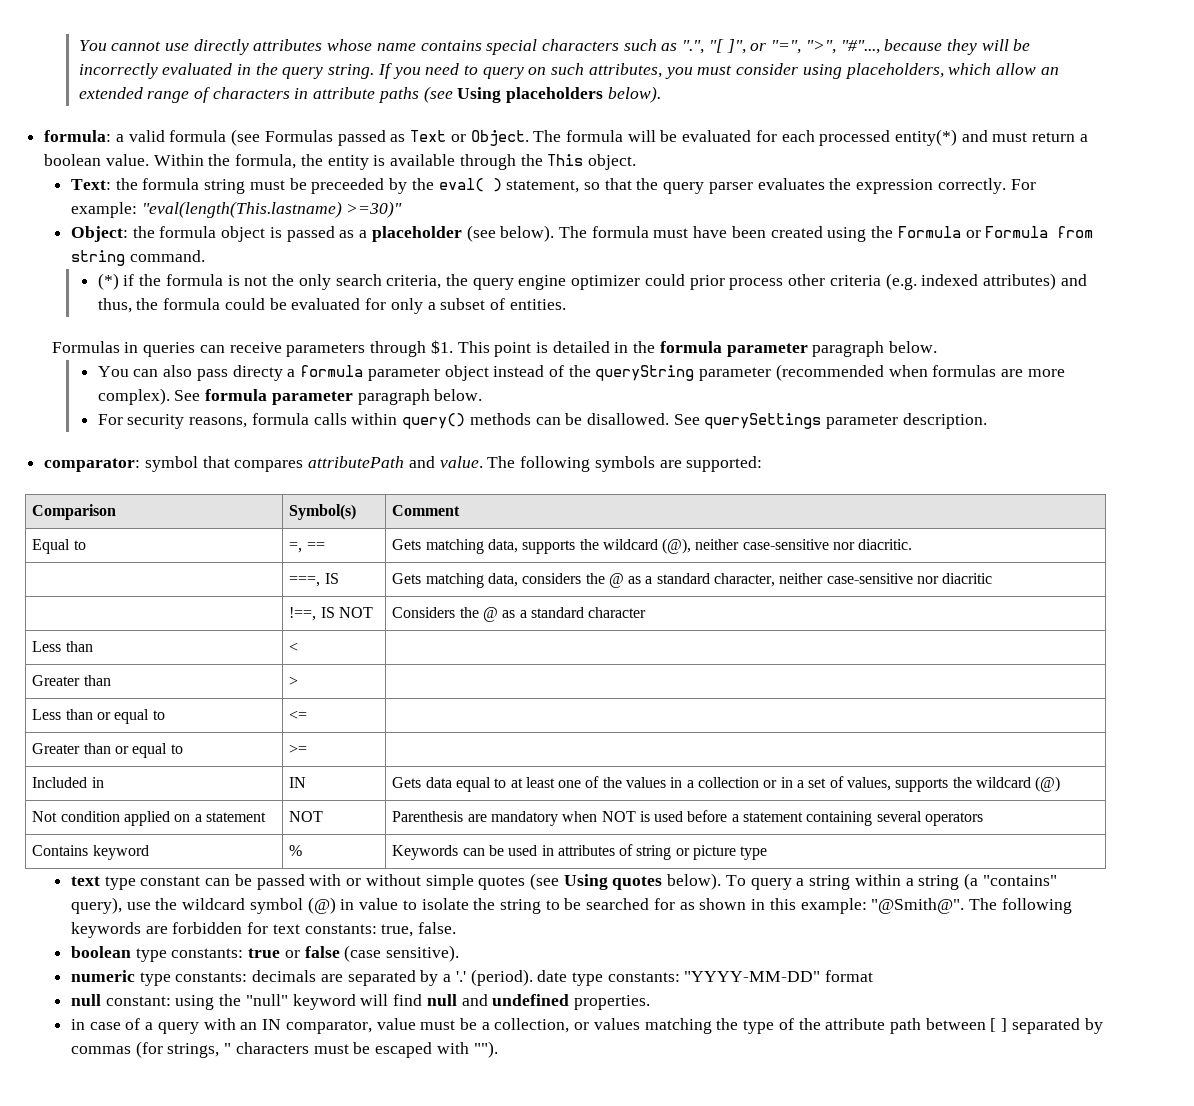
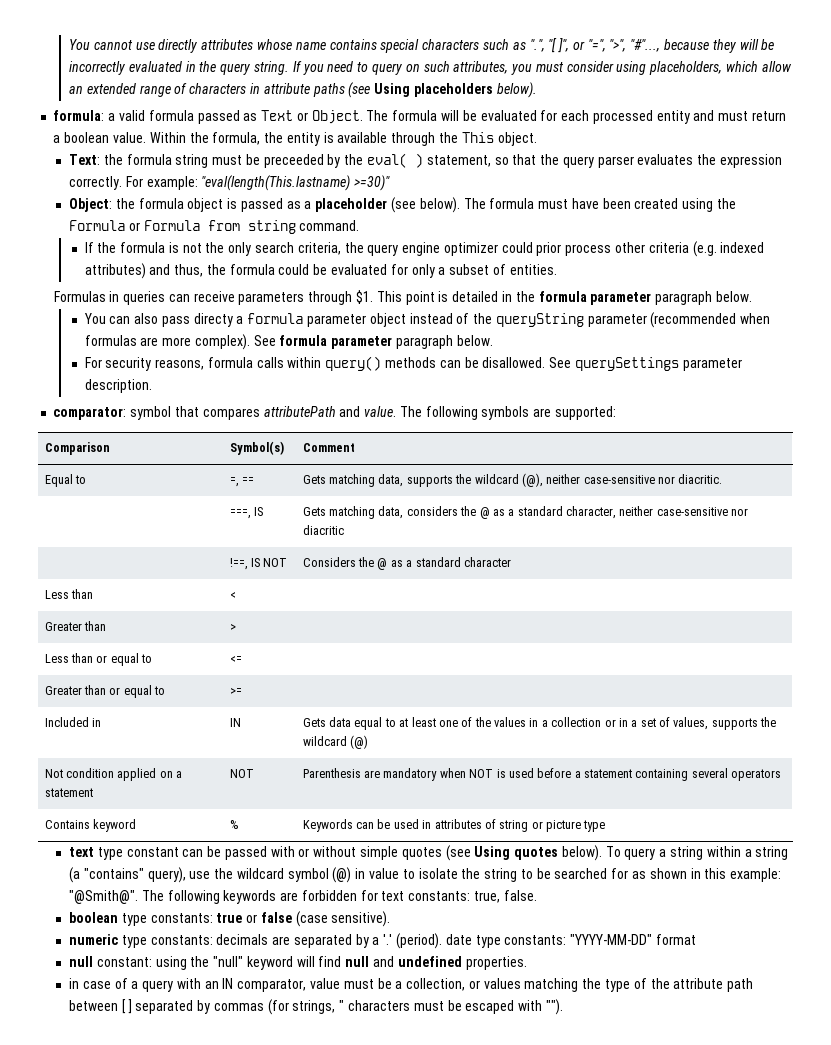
- formula: a valid formula (see Formulas passed as Text or Object.
+ formula: a valid formula passed as Text or Object.
- The formula will be evaluated for each processed entity(*) and must return a boolean value.
+ The formula will be evaluated for each processed entity and must return a boolean value.
- (*) if the formula is not the only search criteria, the query engine optimizer could prior process other criteria (e.g. indexed attributes) and thus, the formula could be evaluated for only a subset of entities.
+ If the formula is not the only search criteria, the query engine optimizer could prior process other criteria (e.g. indexed attributes) and thus, the formula could be evaluated for only a subset of entities.

